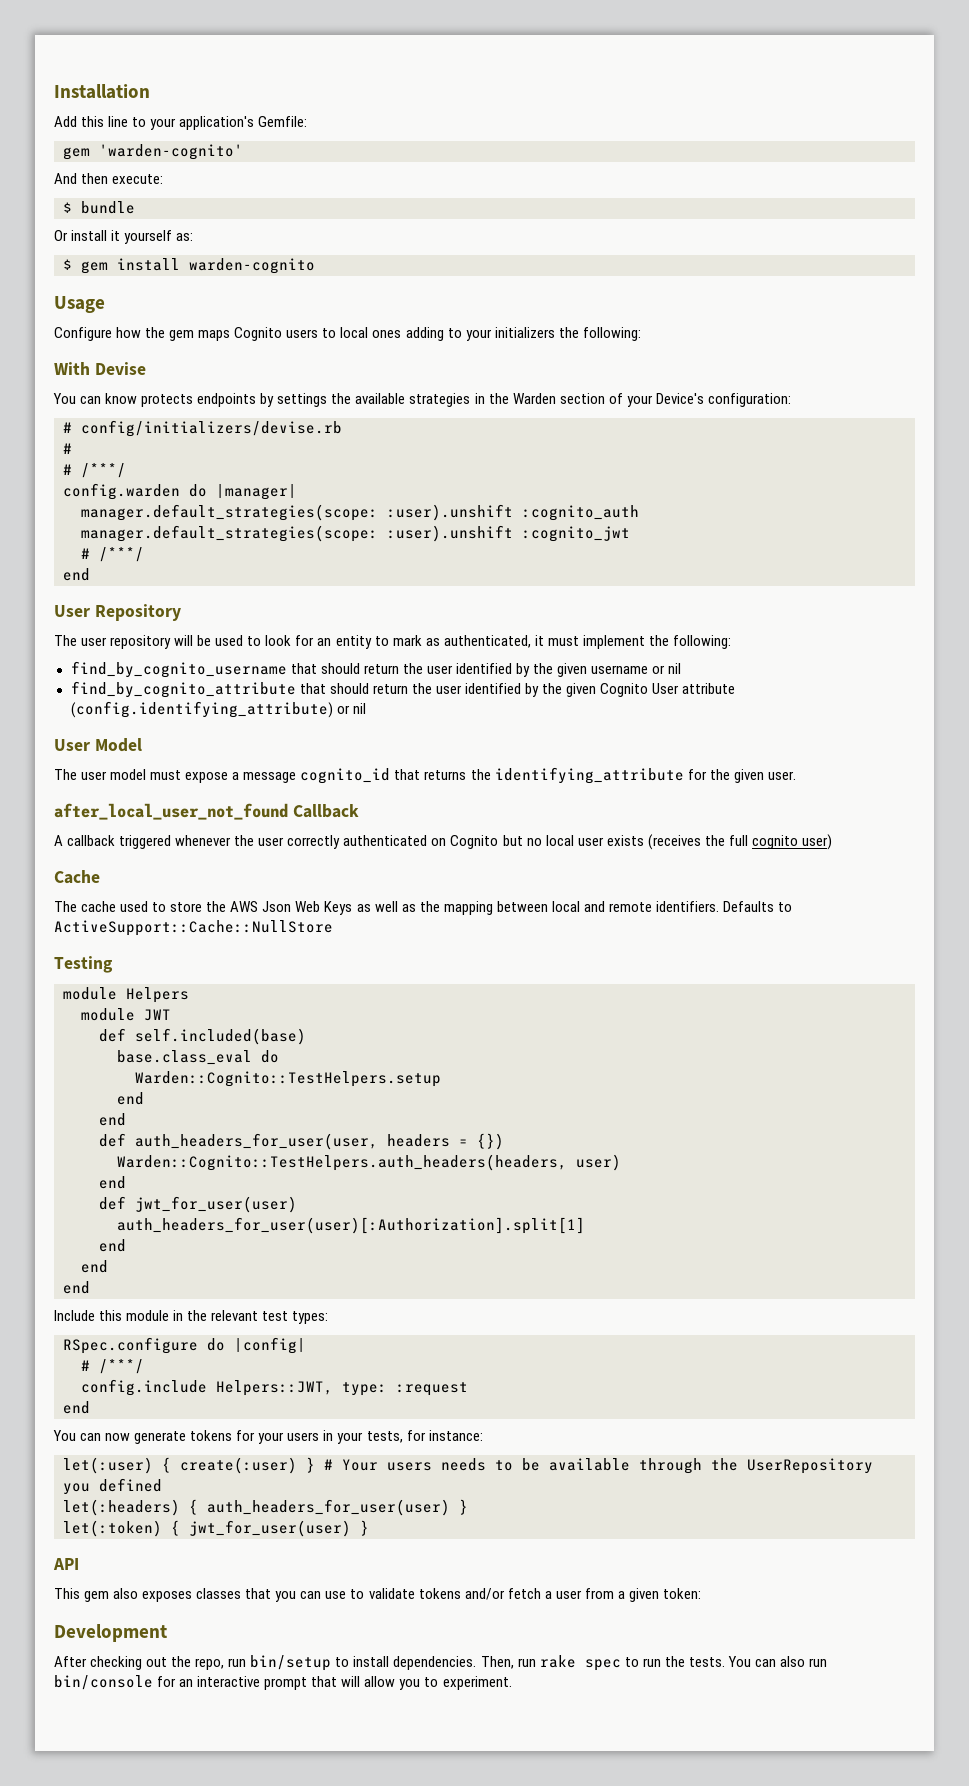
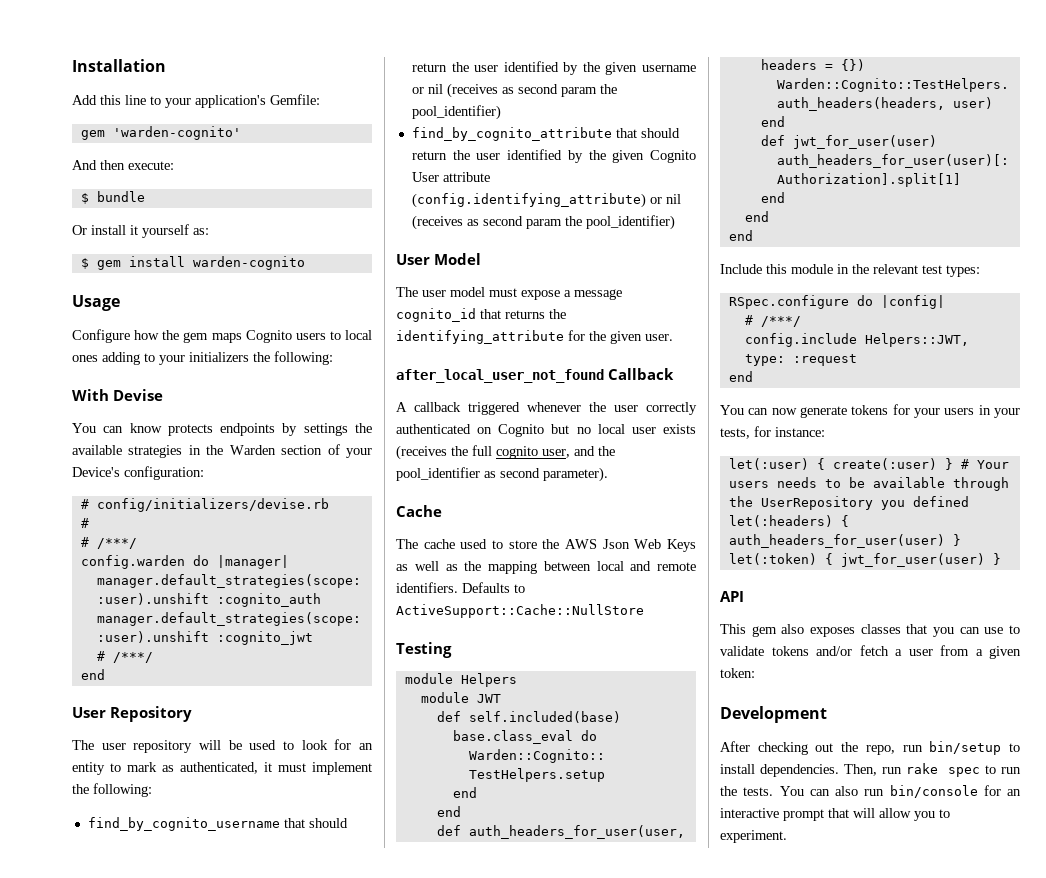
- find_by_cognito_username that should return the user identified by the given username or nil
+ find_by_cognito_username that should return the user identified by the given username or nil (receives as second param the pool_identifier)
- find_by_cognito_attribute that should return the user identified by the given Cognito User attribute (config.identifying_attribute) or nil
+ find_by_cognito_attribute that should return the user identified by the given Cognito User attribute (config.identifying_attribute) or nil (receives as second param the pool_identifier)
- A callback triggered whenever the user correctly authenticated on Cognito but no local user exists (receives the full cognito user)
+ A callback triggered whenever the user correctly authenticated on Cognito but no local user exists (receives the full cognito user, and the pool_identifier as second parameter).

